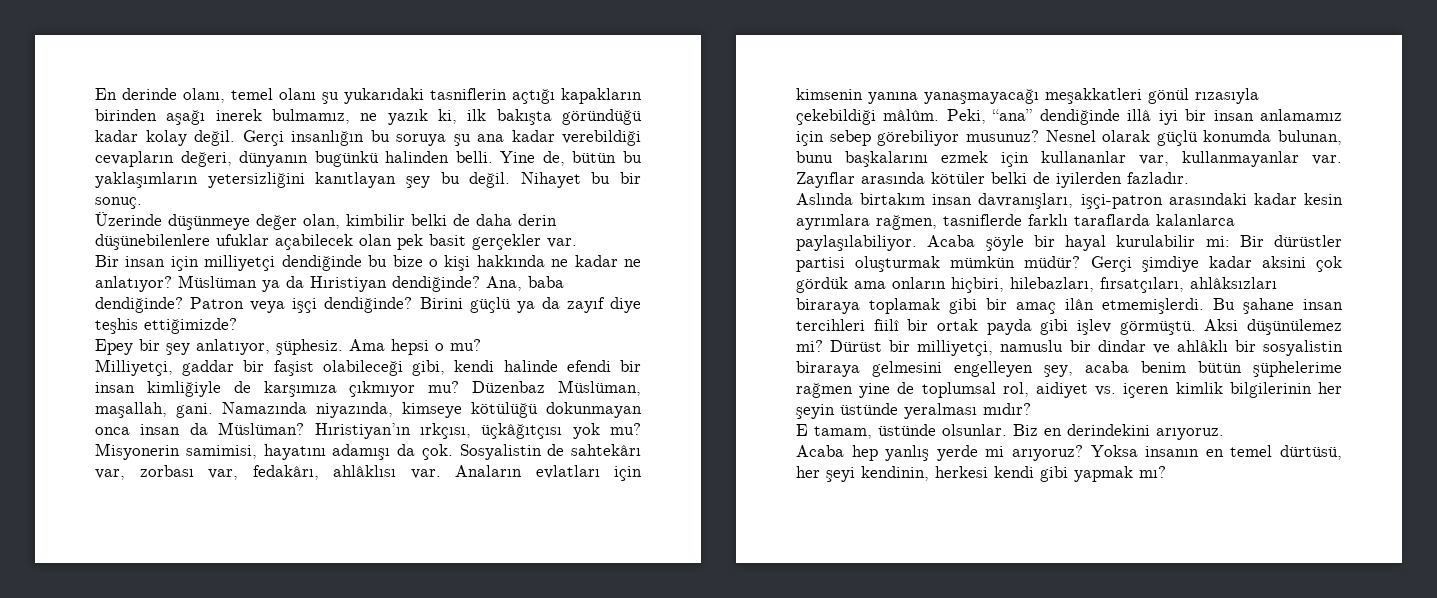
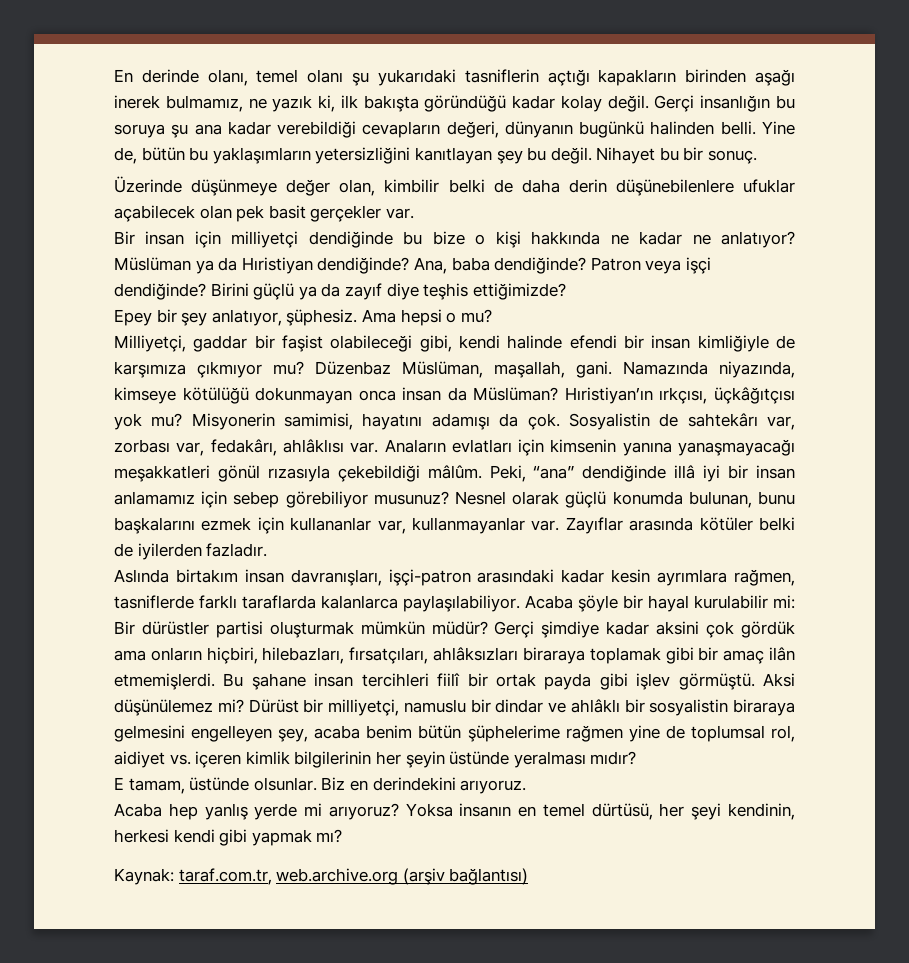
+ Kaynak: taraf.com.tr, web.archive.org (arşiv bağlantısı)

